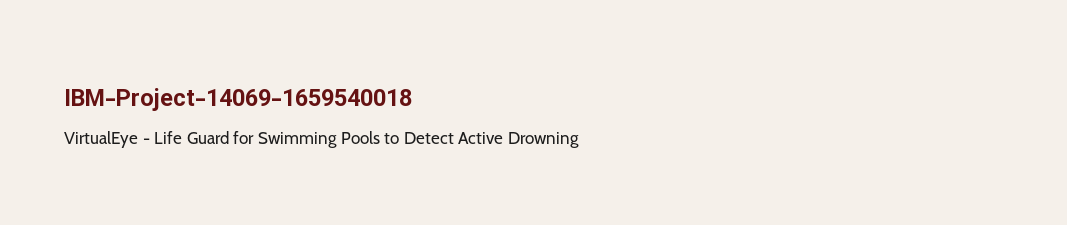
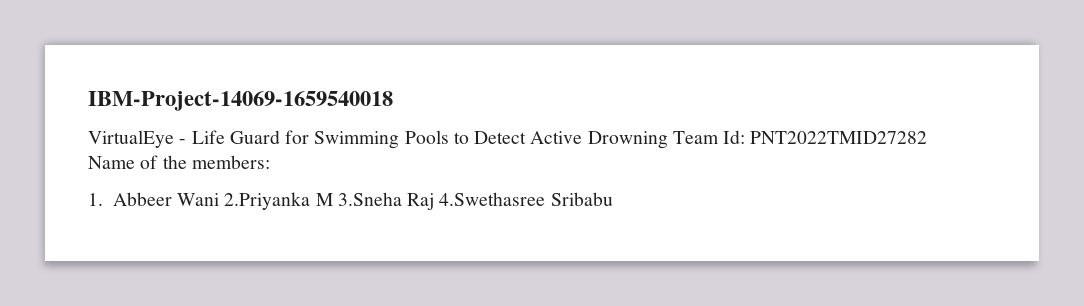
- VirtualEye - Life Guard for Swimming Pools to Detect Active Drowning
+ VirtualEye - Life Guard for Swimming Pools to Detect Active Drowning Team Id: PNT2022TMID27282 Name of the members:
+ 1. Abbeer Wani 2.Priyanka M 3.Sneha Raj 4.Swethasree Sribabu

